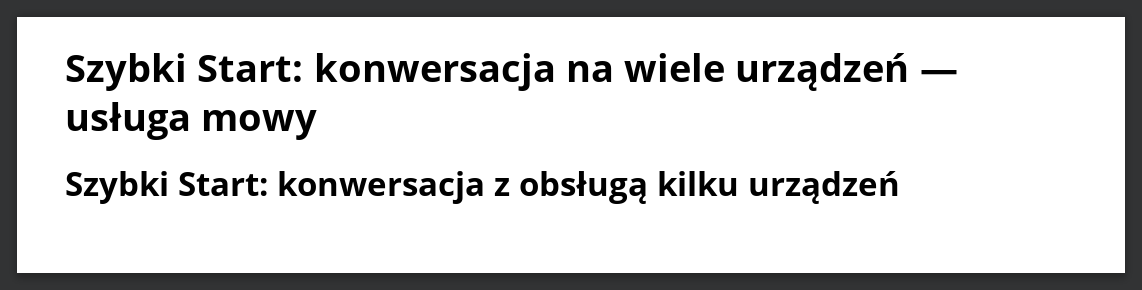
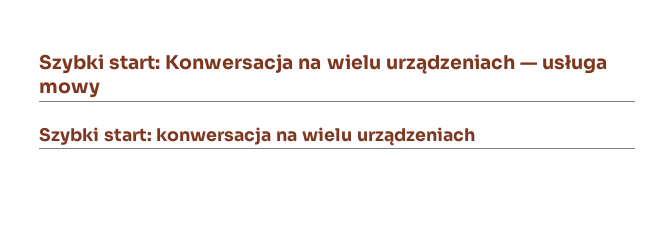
- Szybki Start: konwersacja na wiele urządzeń — usługa mowy
+ Szybki start: Konwersacja na wielu urządzeniach — usługa mowy
- Szybki Start: konwersacja z obsługą kilku urządzeń
+ Szybki start: konwersacja na wielu urządzeniach

